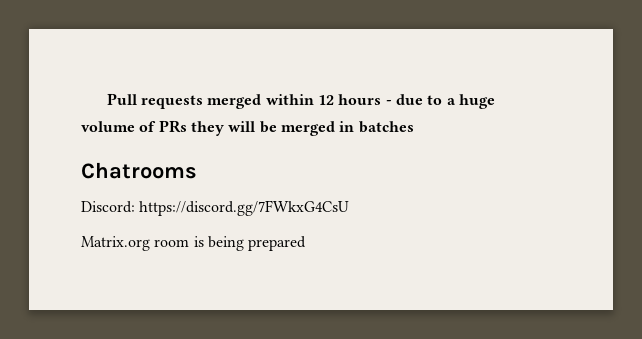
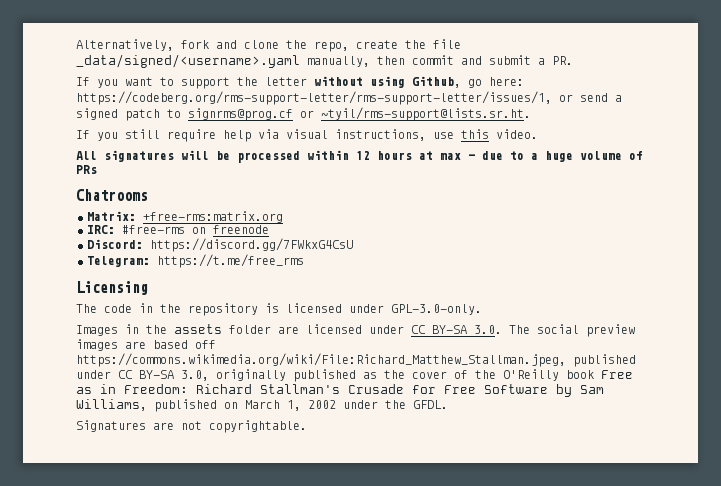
- Pull requests merged within 12 hours - due to a huge volume of PRs they will be merged in batches
+ Alternatively, fork and clone the repo, create the file _data/signed/<username>.yaml manually, then commit and submit a PR.
+ If you want to support the letter without using Github, go here: https://codeberg.org/rms-support-letter/rms-support-letter/issues/1, or send a signed patch to signrms@prog.cf or ~tyil/rms-support@lists.sr.ht.
+ If you still require help via visual instructions, use this video.
+ All signatures will be processed within 12 hours at max - due to a huge volume of PRs
  Chatrooms
+ Matrix: +free-rms:matrix.org
+ IRC: #free-rms on freenode
  Discord: https://discord.gg/7FWkxG4CsU
- Matrix.org room is being prepared
+ Telegram: https://t.me/free_rms
+ Licensing
+ The code in the repository is licensed under GPL-3.0-only.
+ Images in the assets folder are licensed under CC BY-SA 3.0. The social preview images are based off https://commons.wikimedia.org/wiki/File:Richard_Matthew_Stallman.jpeg, published under CC BY-SA 3.0, originally published as the cover of the O'Reilly book Free as in Freedom: Richard Stallman's Crusade for Free Software by Sam Williams, published on March 1, 2002 under the GFDL.
+ Signatures are not copyrightable.

